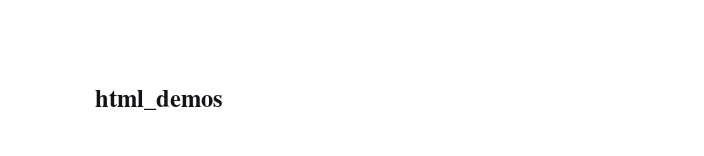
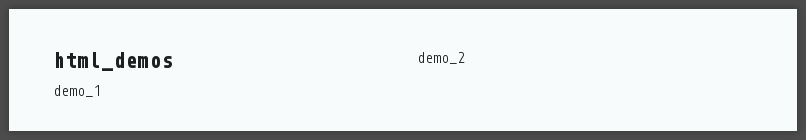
+ demo_1
+ demo_2

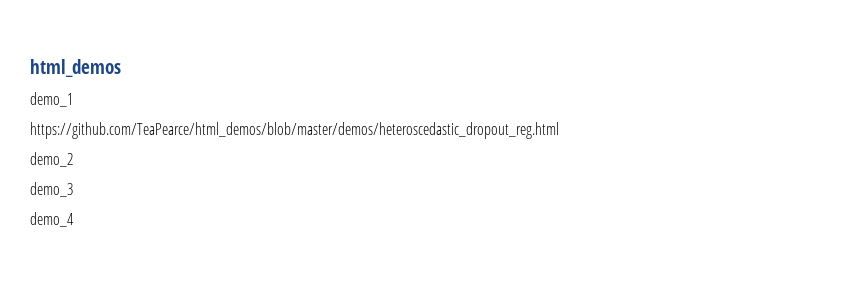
+ https://github.com/TeaPearce/html_demos/blob/master/demos/heteroscedastic_dropout_reg.html
+ demo_3
+ demo_4

